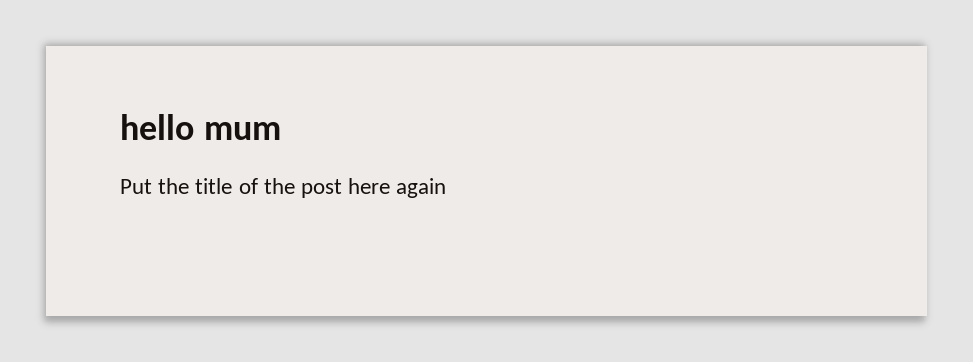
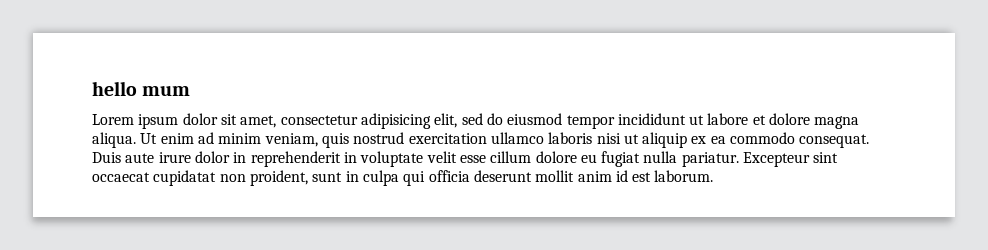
- Put the title of the post here again
+ Lorem ipsum dolor sit amet, consectetur adipisicing elit, sed do eiusmod tempor incididunt ut labore et dolore magna aliqua. Ut enim ad minim veniam, quis nostrud exercitation ullamco laboris nisi ut aliquip ex ea commodo consequat. Duis aute irure dolor in reprehenderit in voluptate velit esse cillum dolore eu fugiat nulla pariatur. Excepteur sint occaecat cupidatat non proident, sunt in culpa qui officia deserunt mollit anim id est laborum.

